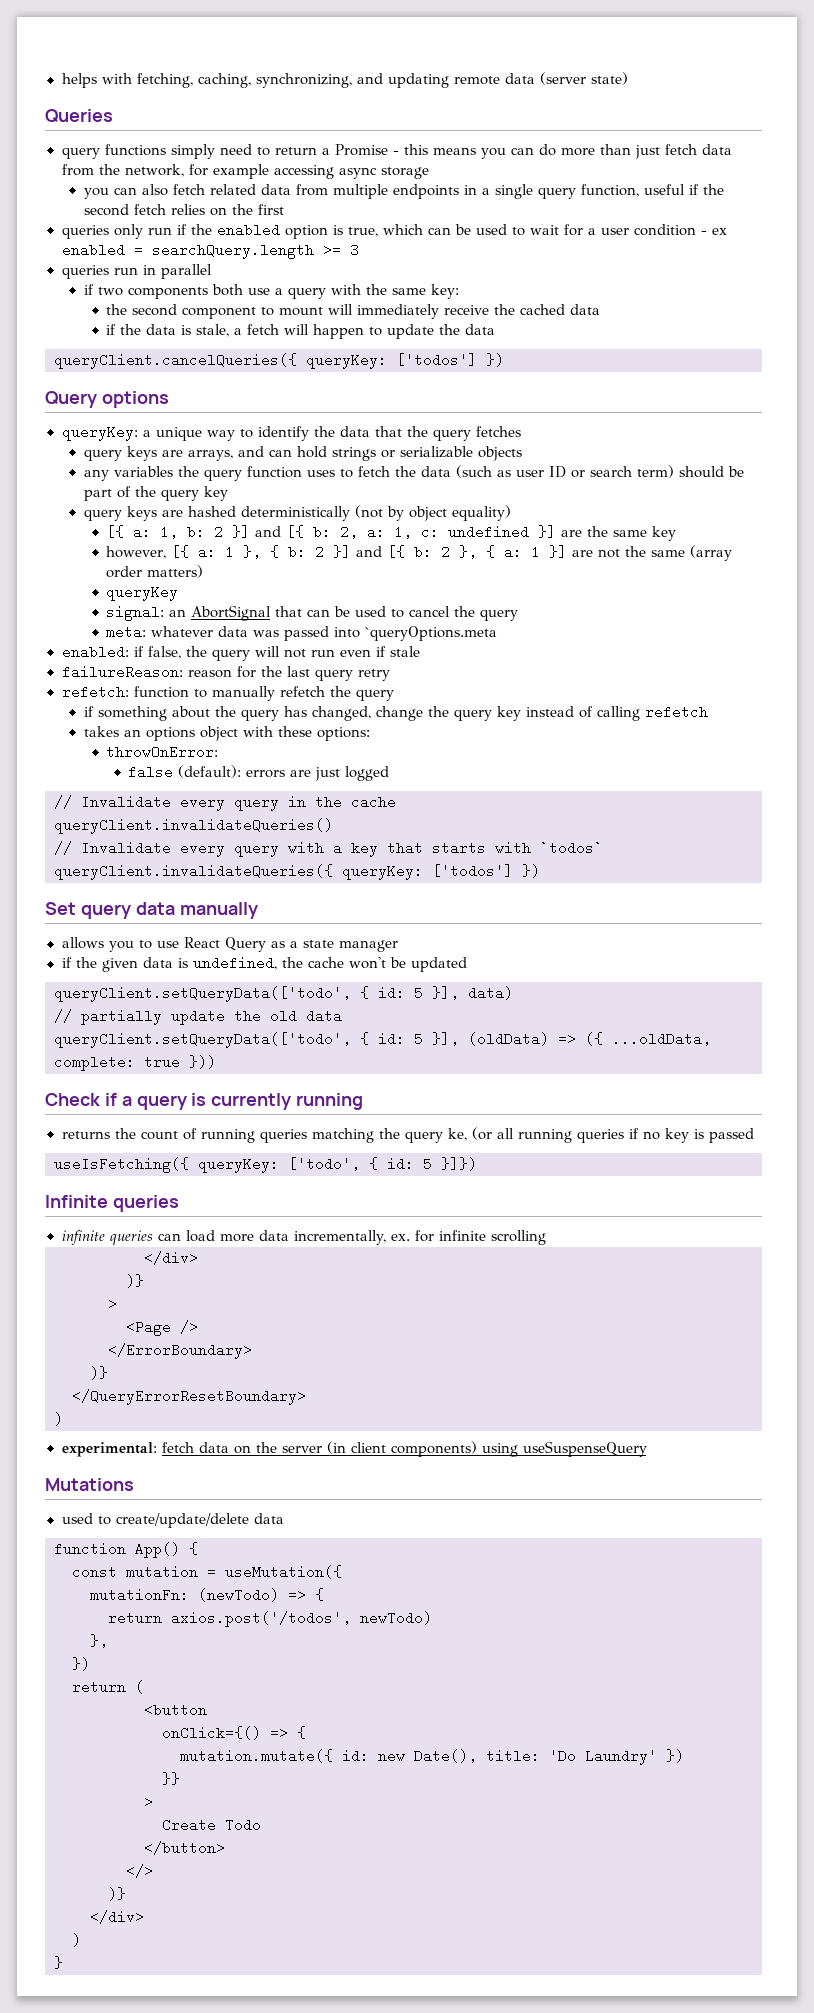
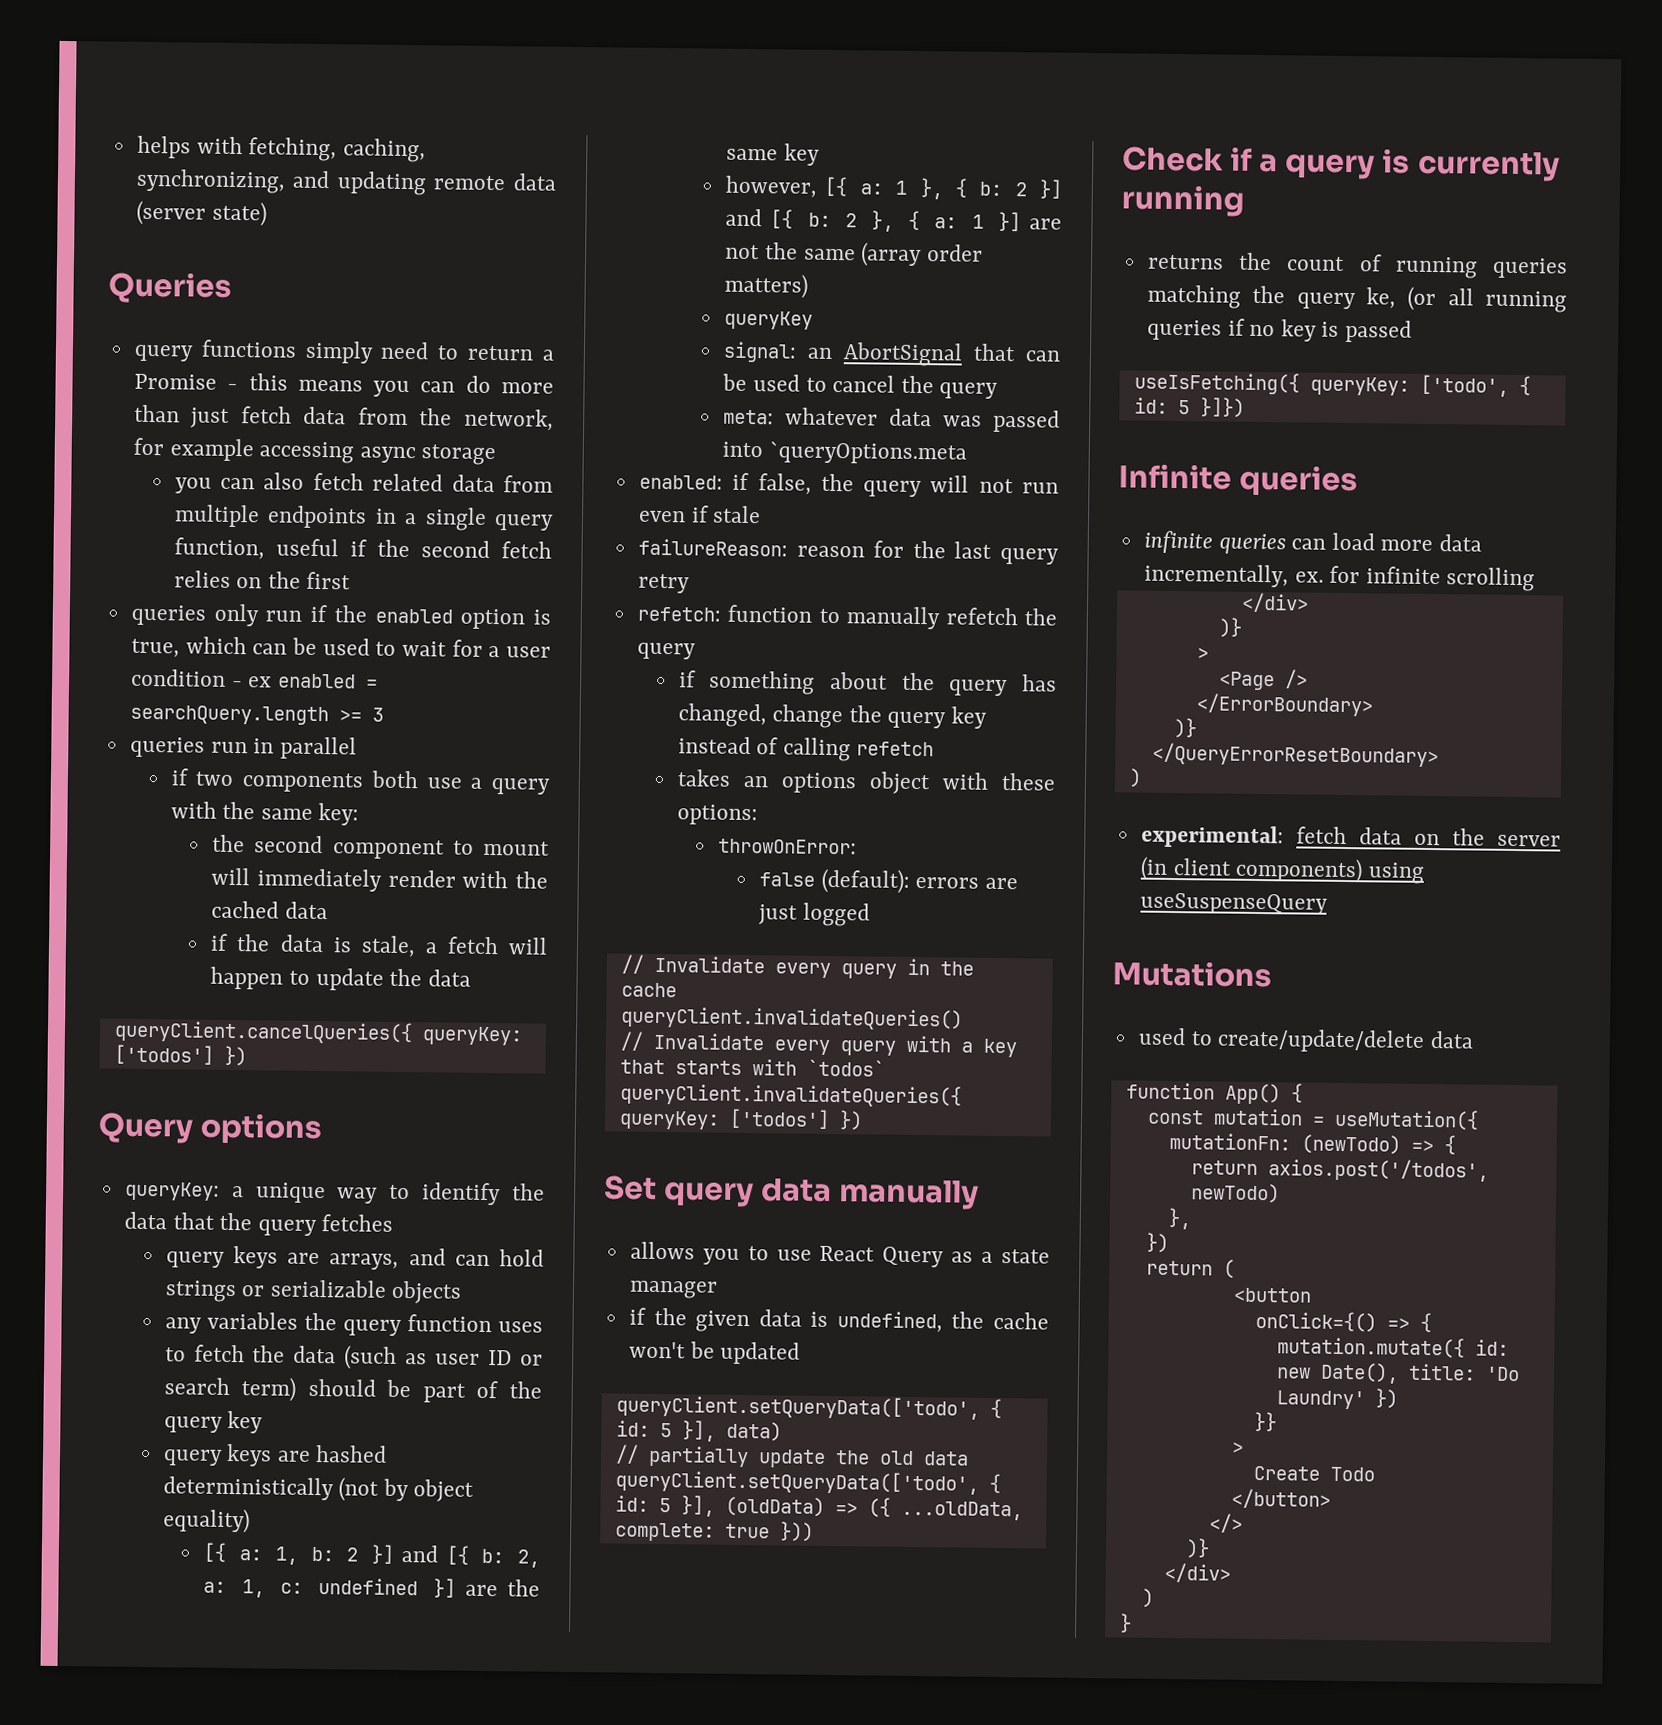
- the second component to mount will immediately receive the cached data
+ the second component to mount will immediately render with the cached data

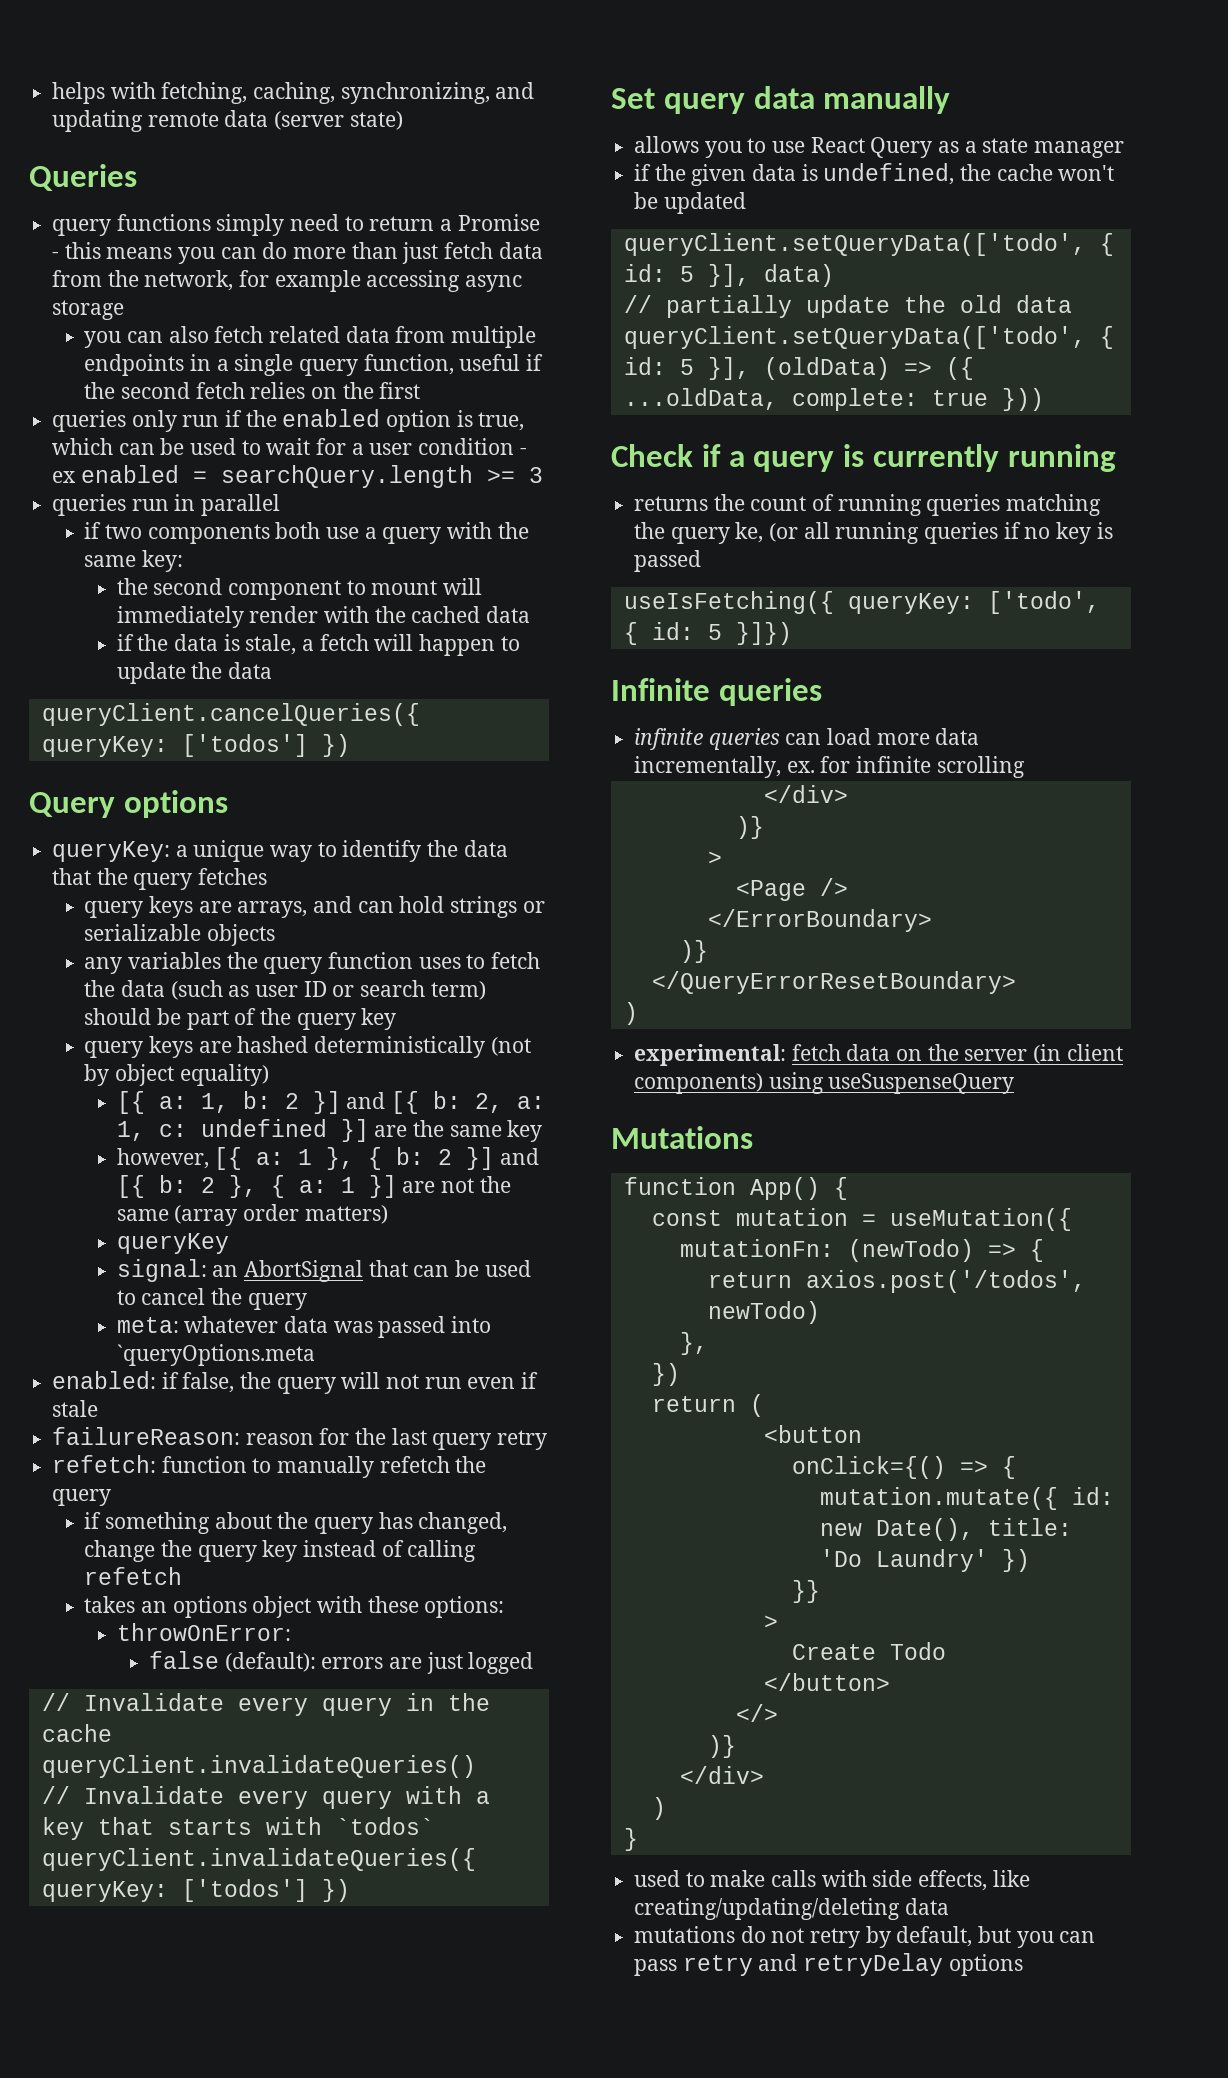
- used to create/update/delete data
+ used to make calls with side effects, like creating/updating/deleting data
+ mutations do not retry by default, but you can pass retry and retryDelay options

